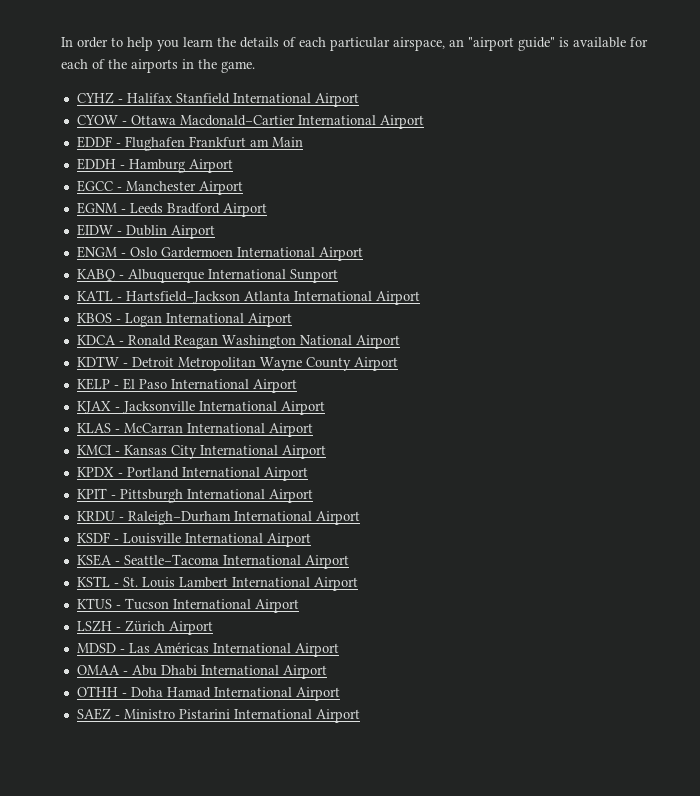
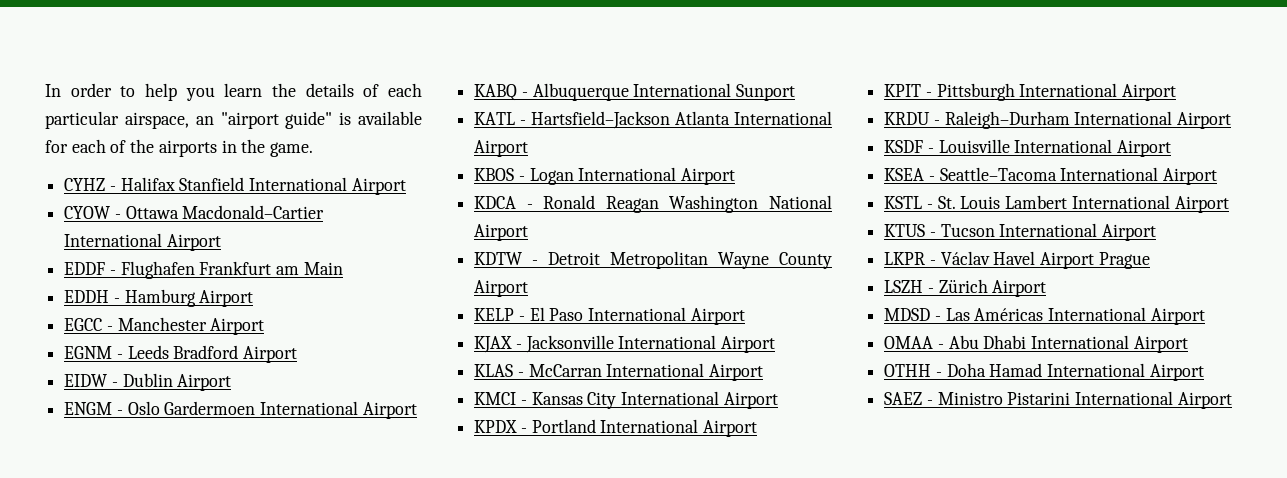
+ LKPR - Václav Havel Airport Prague

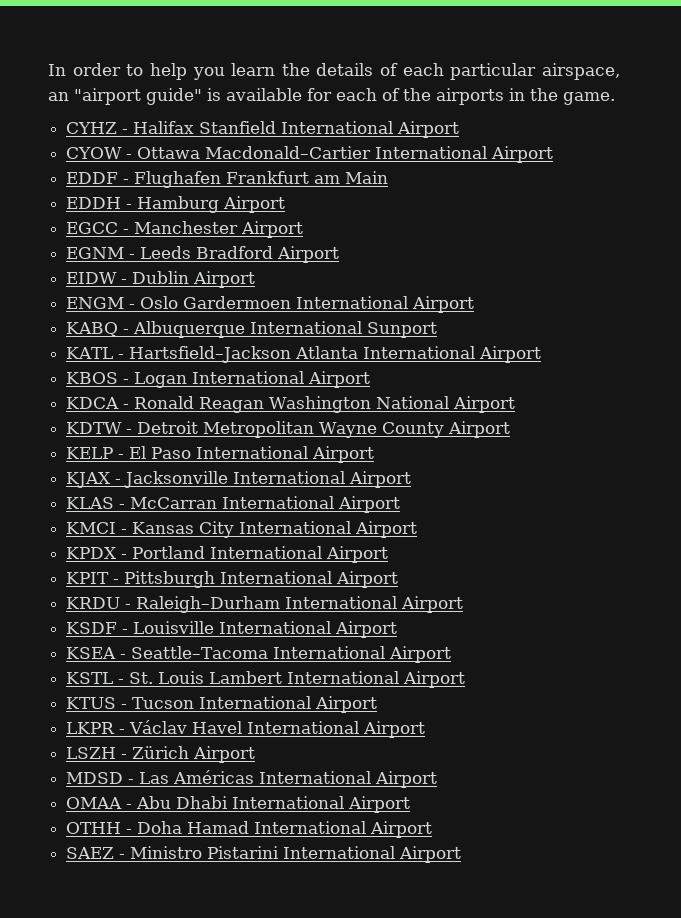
- LKPR - Václav Havel Airport Prague
+ LKPR - Václav Havel International Airport

